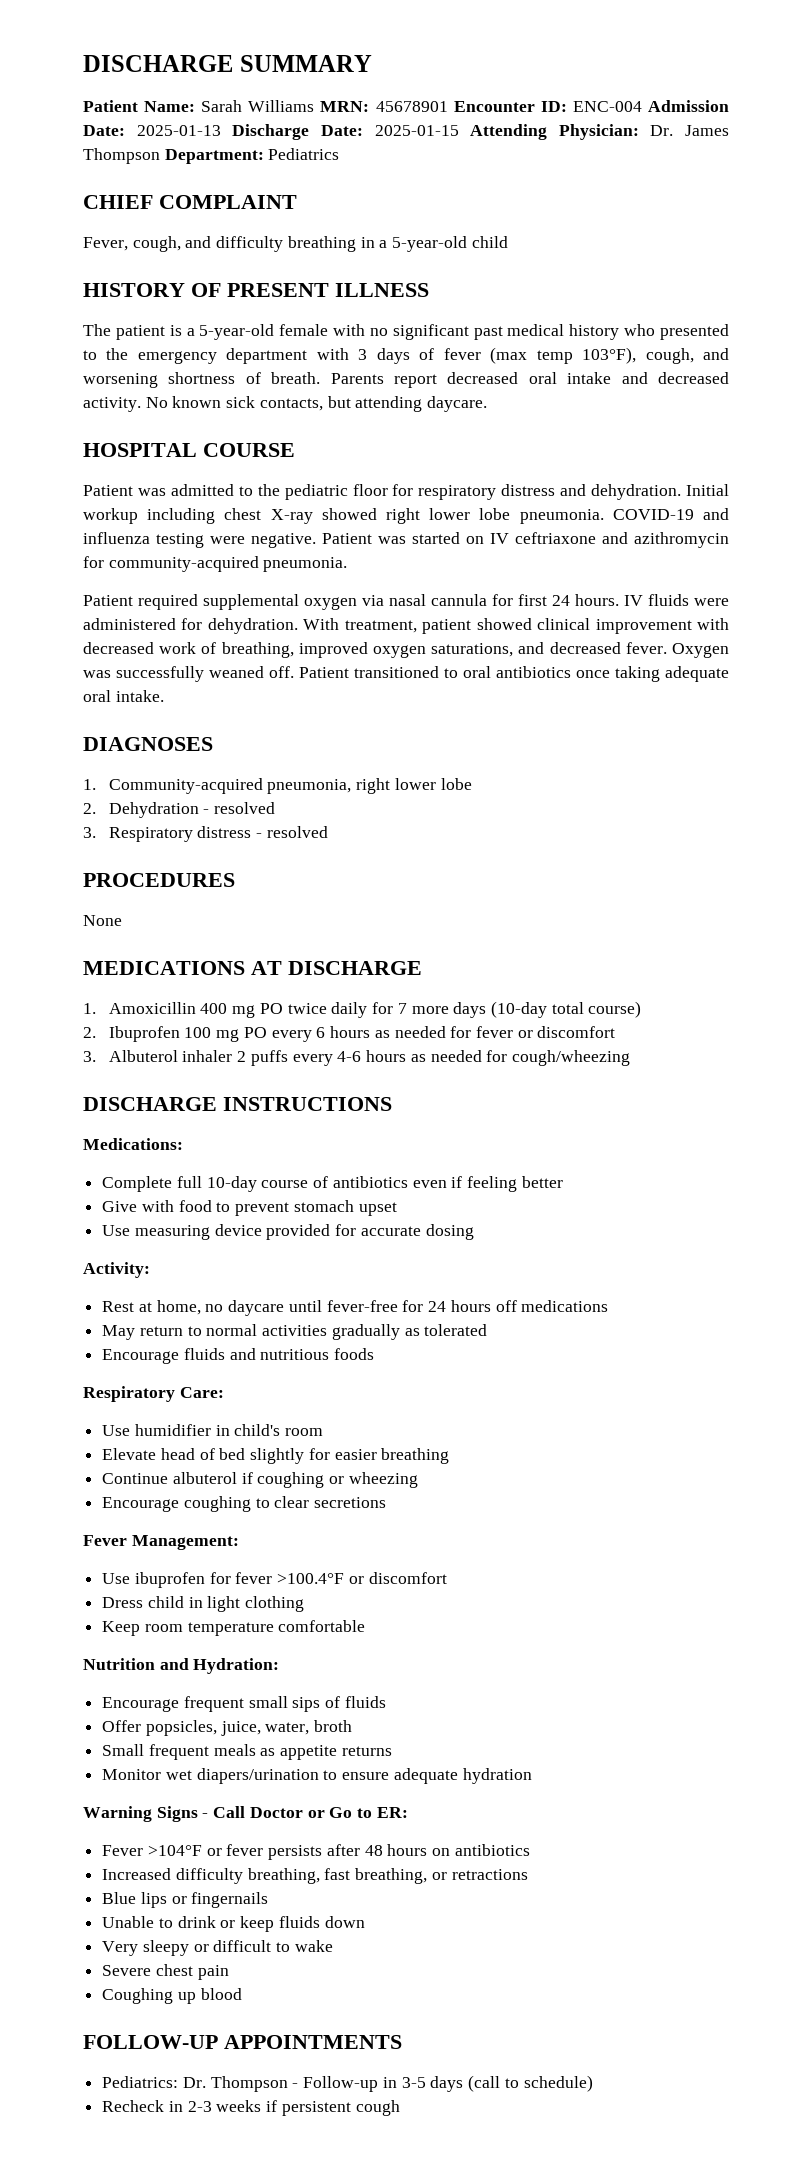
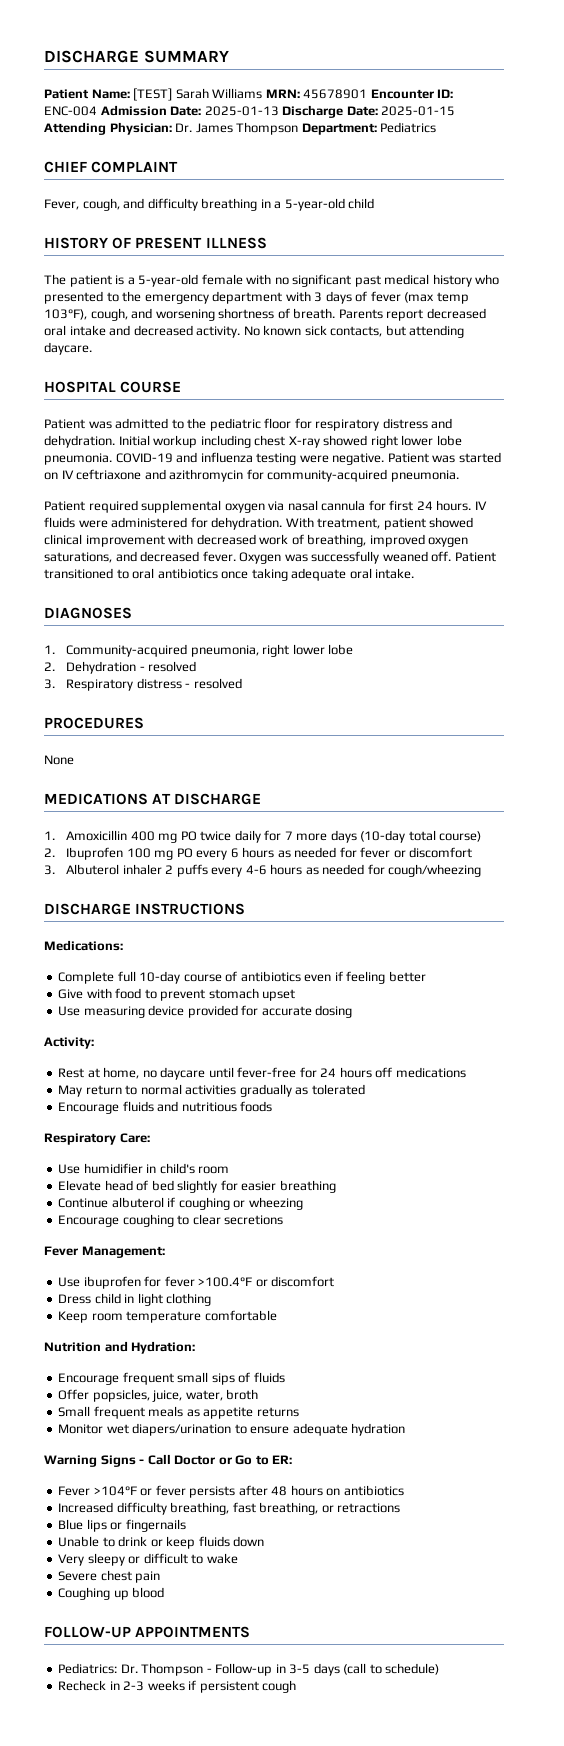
- Patient Name: Sarah Williams MRN: 45678901 Encounter ID: ENC-004 Admission Date: 2025-01-13 Discharge Date: 2025-01-15 Attending Physician: Dr. James Thompson Department: Pediatrics
+ Patient Name: [TEST] Sarah Williams MRN: 45678901 Encounter ID: ENC-004 Admission Date: 2025-01-13 Discharge Date: 2025-01-15 Attending Physician: Dr. James Thompson Department: Pediatrics

